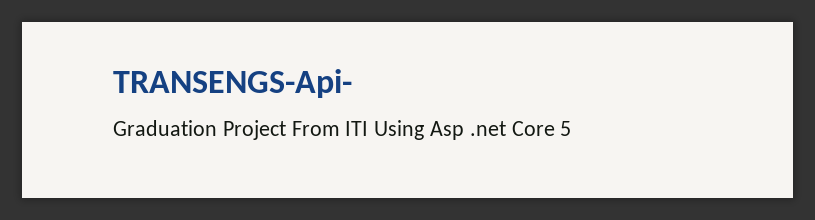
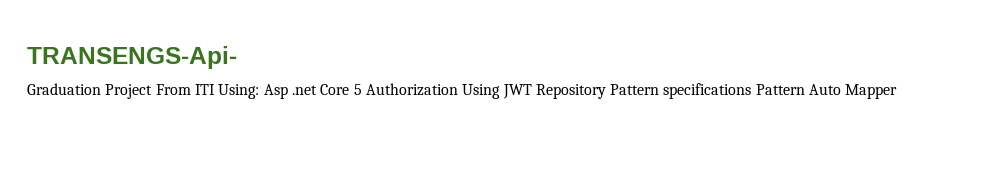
- Graduation Project From ITI Using Asp .net Core 5
+ Graduation Project From ITI Using: Asp .net Core 5 Authorization Using JWT Repository Pattern specifications Pattern Auto Mapper

